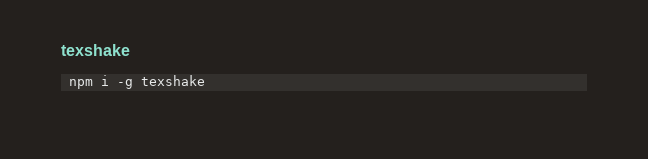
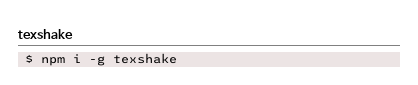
- npm i -g texshake
+ $ npm i -g texshake

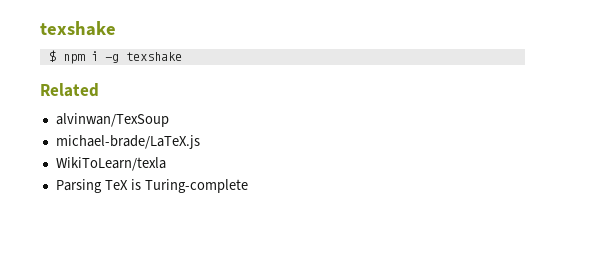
+ Related
+ alvinwan/TexSoup
+ michael-brade/LaTeX.js
+ WikiToLearn/texla
+ Parsing TeX is Turing-complete

